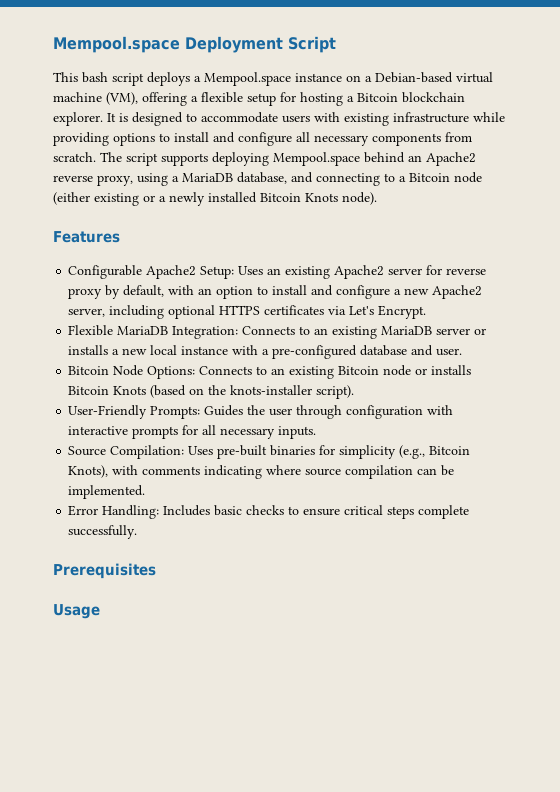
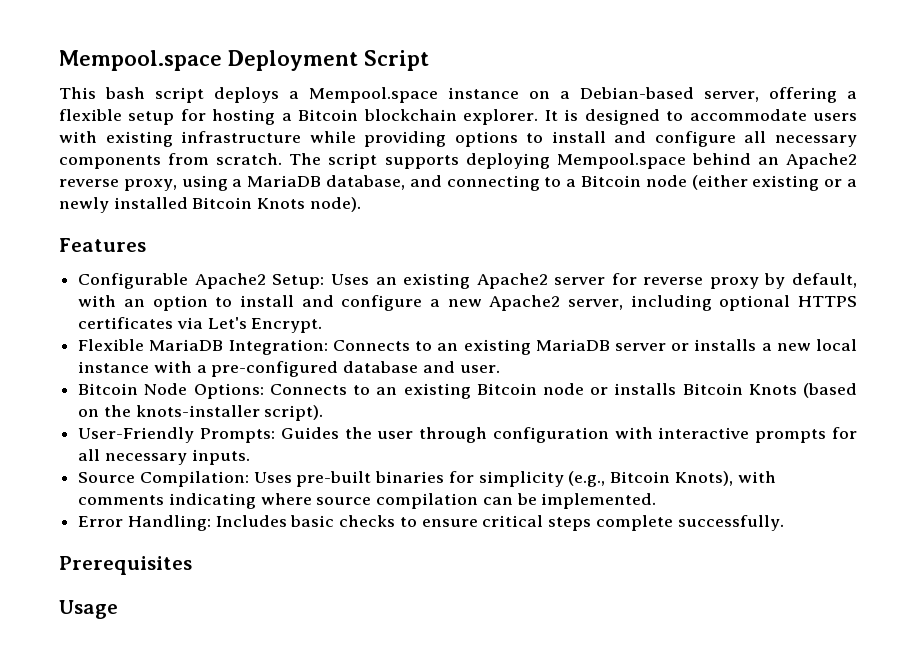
- This bash script deploys a Mempool.space instance on a Debian-based virtual machine (VM), offering a flexible setup for hosting a Bitcoin blockchain explorer.
+ This bash script deploys a Mempool.space instance on a Debian-based server, offering a flexible setup for hosting a Bitcoin blockchain explorer.

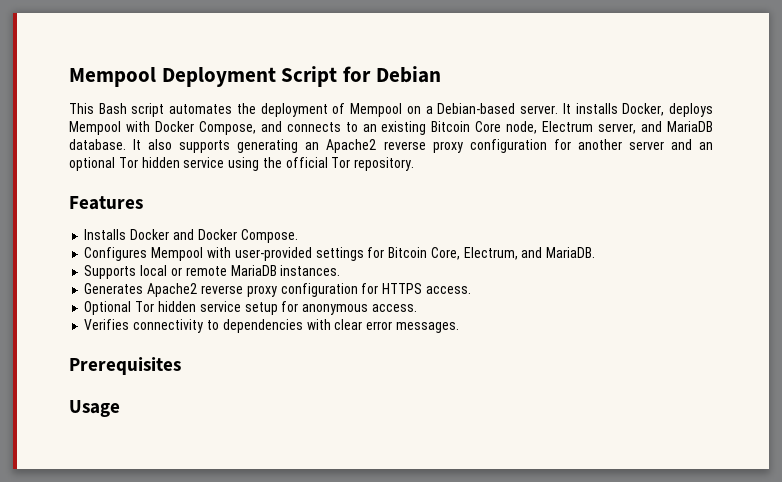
- Mempool.space Deployment Script
+ Mempool Deployment Script for Debian
- This bash script deploys a Mempool.space instance on a Debian-based server, offering a flexible setup for hosting a Bitcoin blockchain explorer. It is designed to accommodate users with existing infrastructure while providing options to install and configure all necessary components from scratch. The script supports deploying Mempool.space behind an Apache2 reverse proxy, using a MariaDB database, and connecting to a Bitcoin node (either existing or a newly installed Bitcoin Knots node).
+ This Bash script automates the deployment of Mempool on a Debian-based server. It installs Docker, deploys Mempool with Docker Compose, and connects to an existing Bitcoin Core node, Electrum server, and MariaDB database. It also supports generating an Apache2 reverse proxy configuration for another server and an optional Tor hidden service using the official Tor repository.
  Features
- Configurable Apache2 Setup: Uses an existing Apache2 server for reverse proxy by default, with an option to install and configure a new Apache2 server, including optional HTTPS certificates via Let's Encrypt.
- Flexible MariaDB Integration: Connects to an existing MariaDB server or installs a new local instance with a pre-configured database and user.
- Bitcoin Node Options: Connects to an existing Bitcoin node or installs Bitcoin Knots (based on the knots-installer script).
- User-Friendly Prompts: Guides the user through configuration with interactive prompts for all necessary inputs.
- Source Compilation: Uses pre-built binaries for simplicity (e.g., Bitcoin Knots), with comments indicating where source compilation can be implemented.
- Error Handling: Includes basic checks to ensure critical steps complete successfully.
+ Installs Docker and Docker Compose.
+ Configures Mempool with user-provided settings for Bitcoin Core, Electrum, and MariaDB.
+ Supports local or remote MariaDB instances.
+ Generates Apache2 reverse proxy configuration for HTTPS access.
+ Optional Tor hidden service setup for anonymous access.
+ Verifies connectivity to dependencies with clear error messages.

